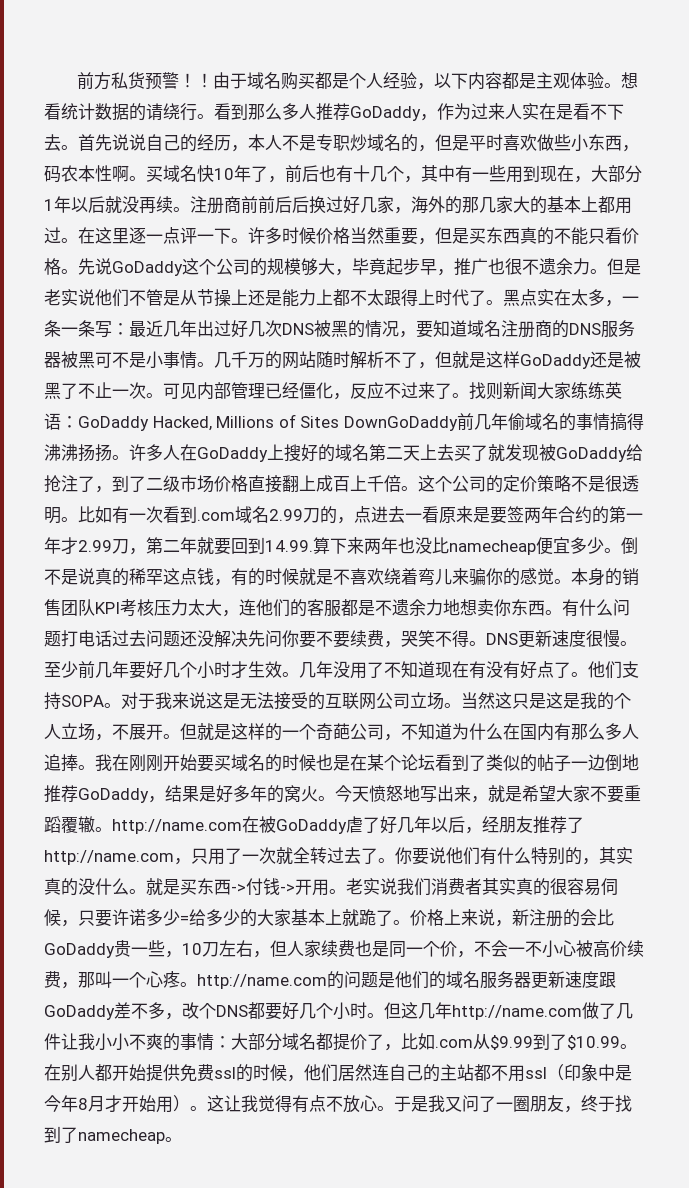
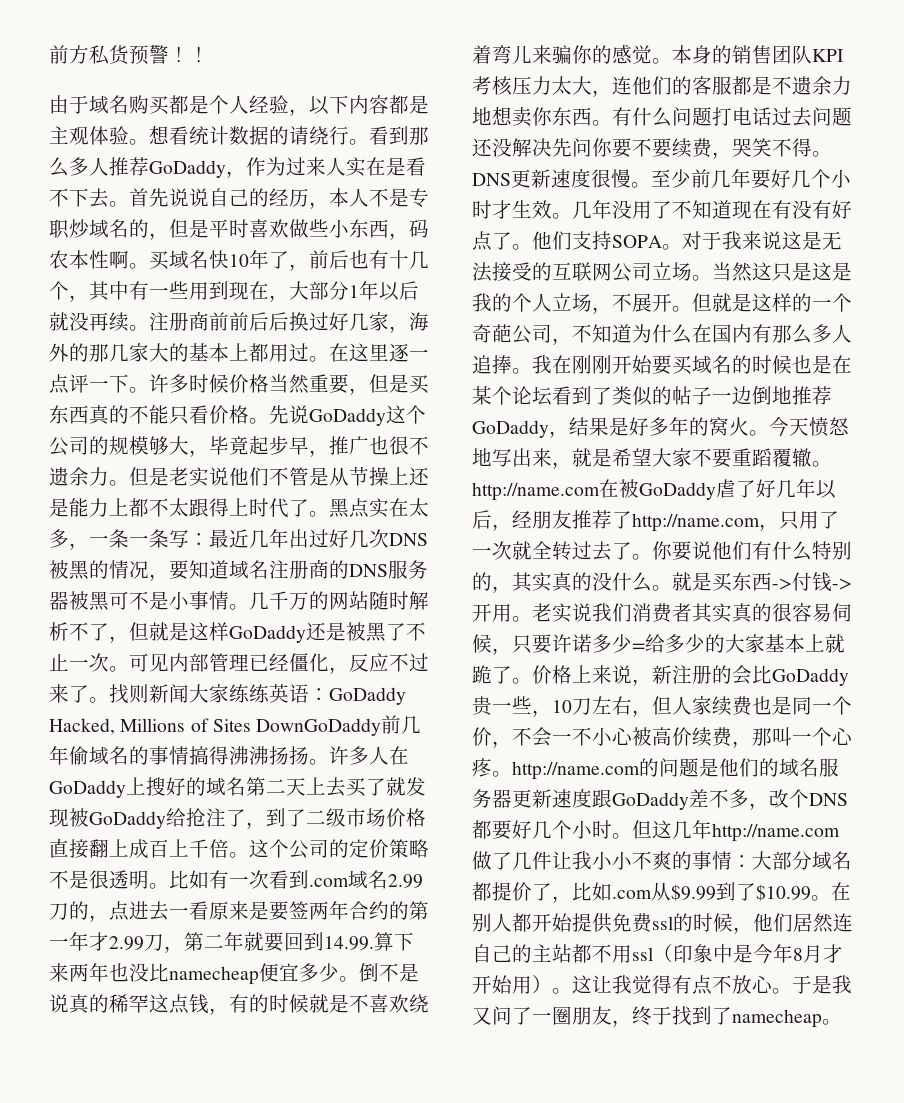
- 前方私货预警！！由于域名购买都是个人经验，以下内容都是主观体验。
+ 前方私货预警！！
+ 由于域名购买都是个人经验，以下内容都是主观体验。

